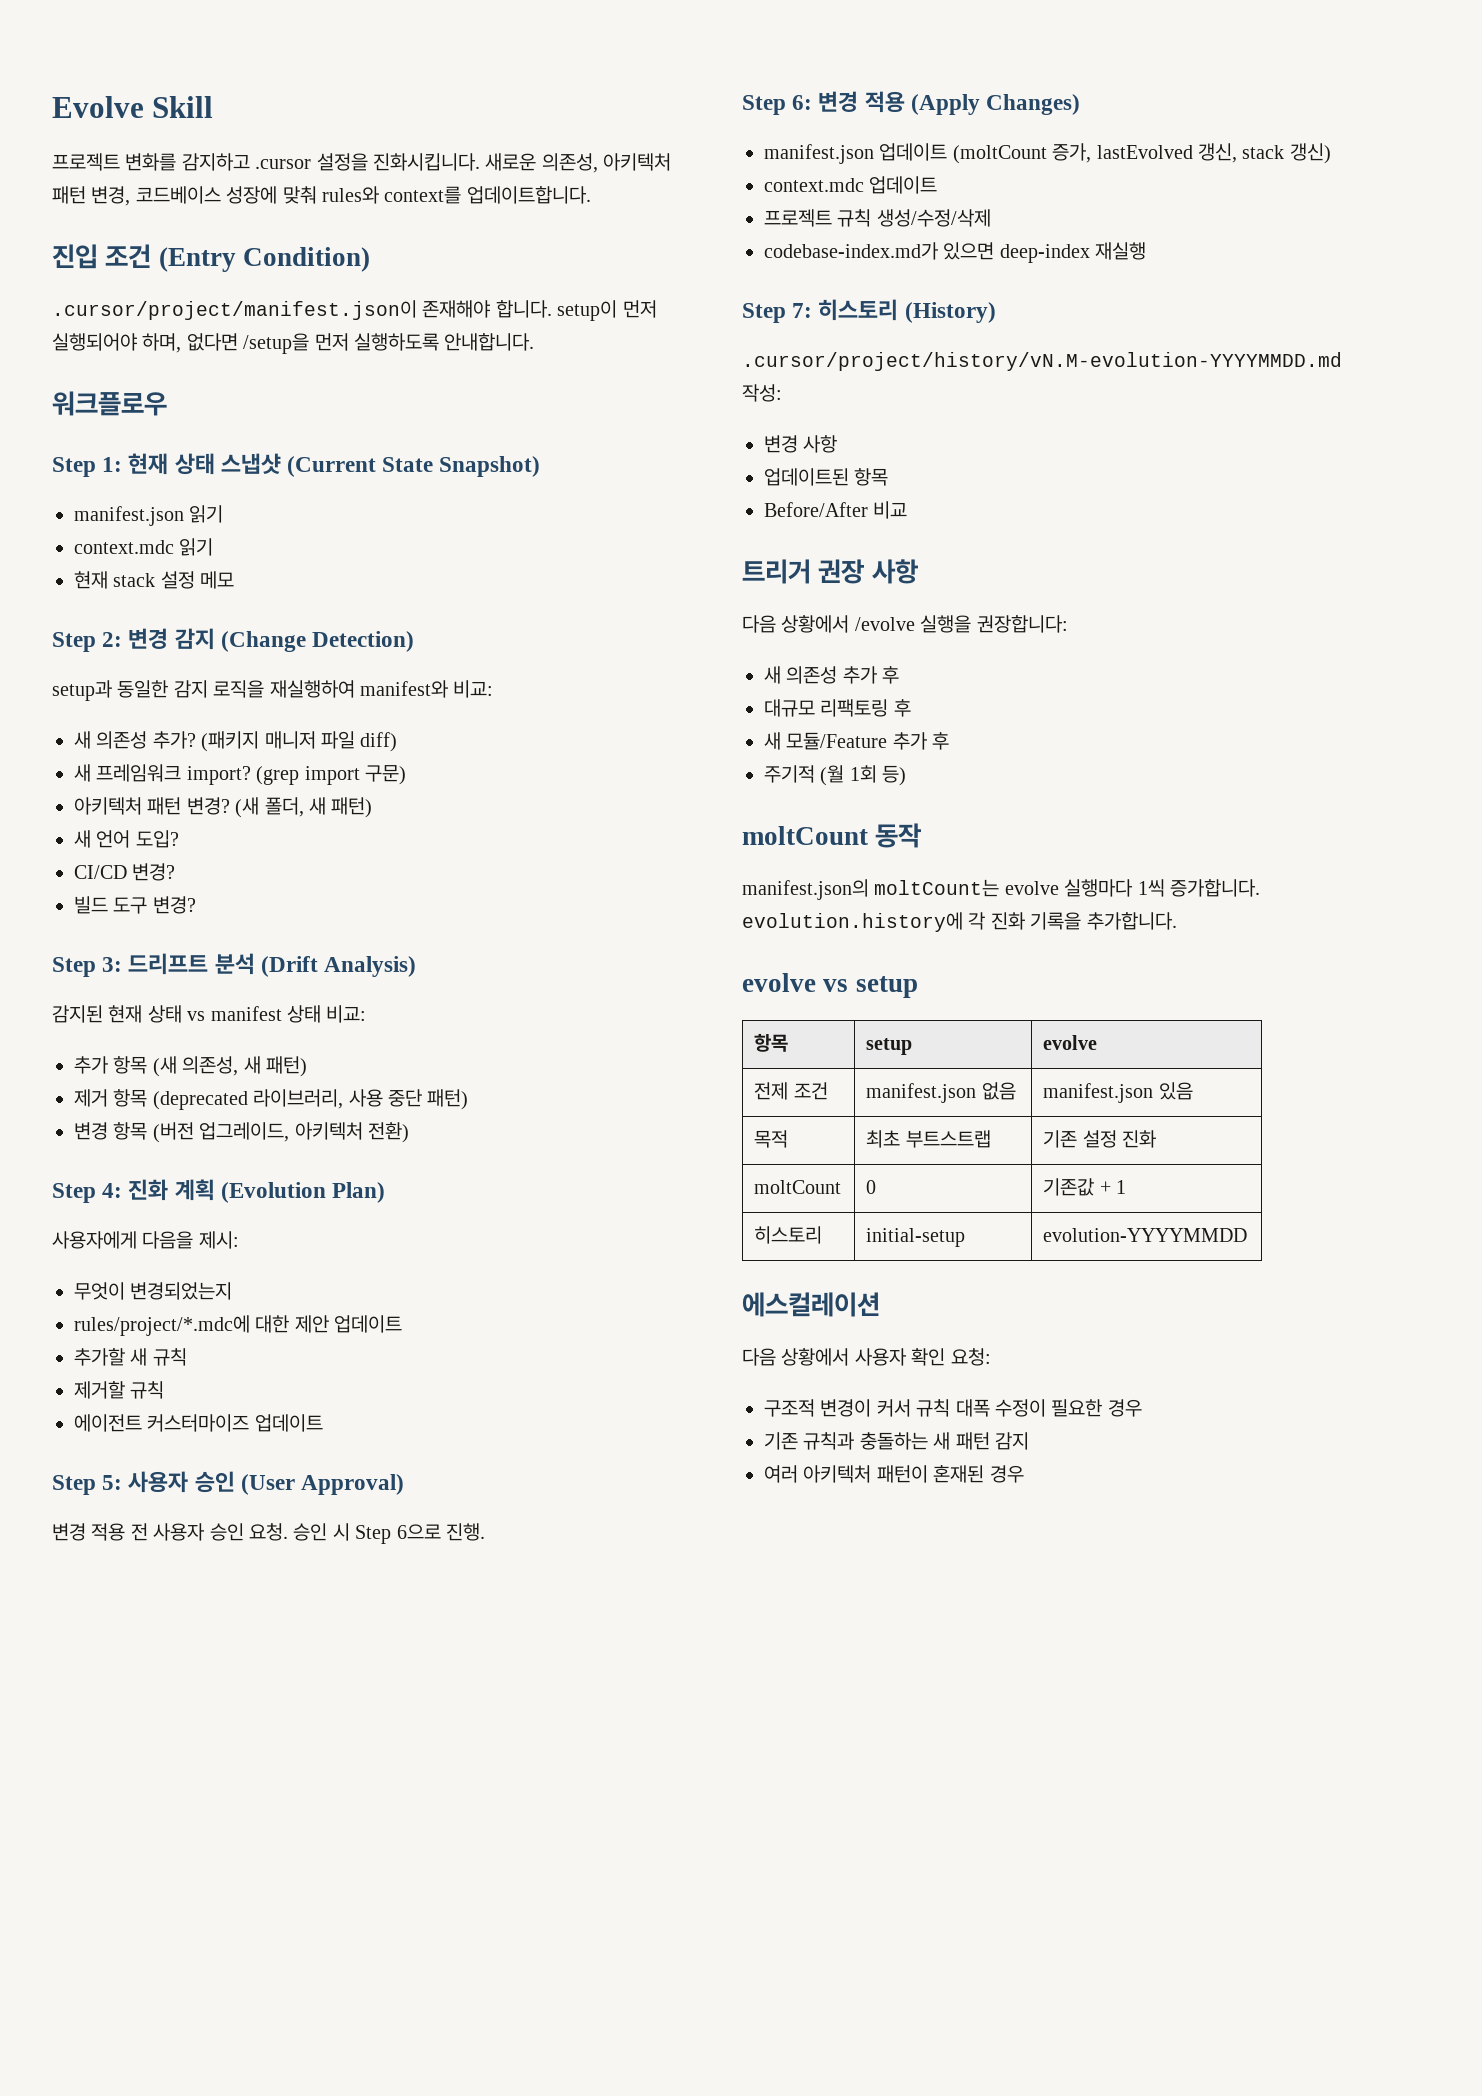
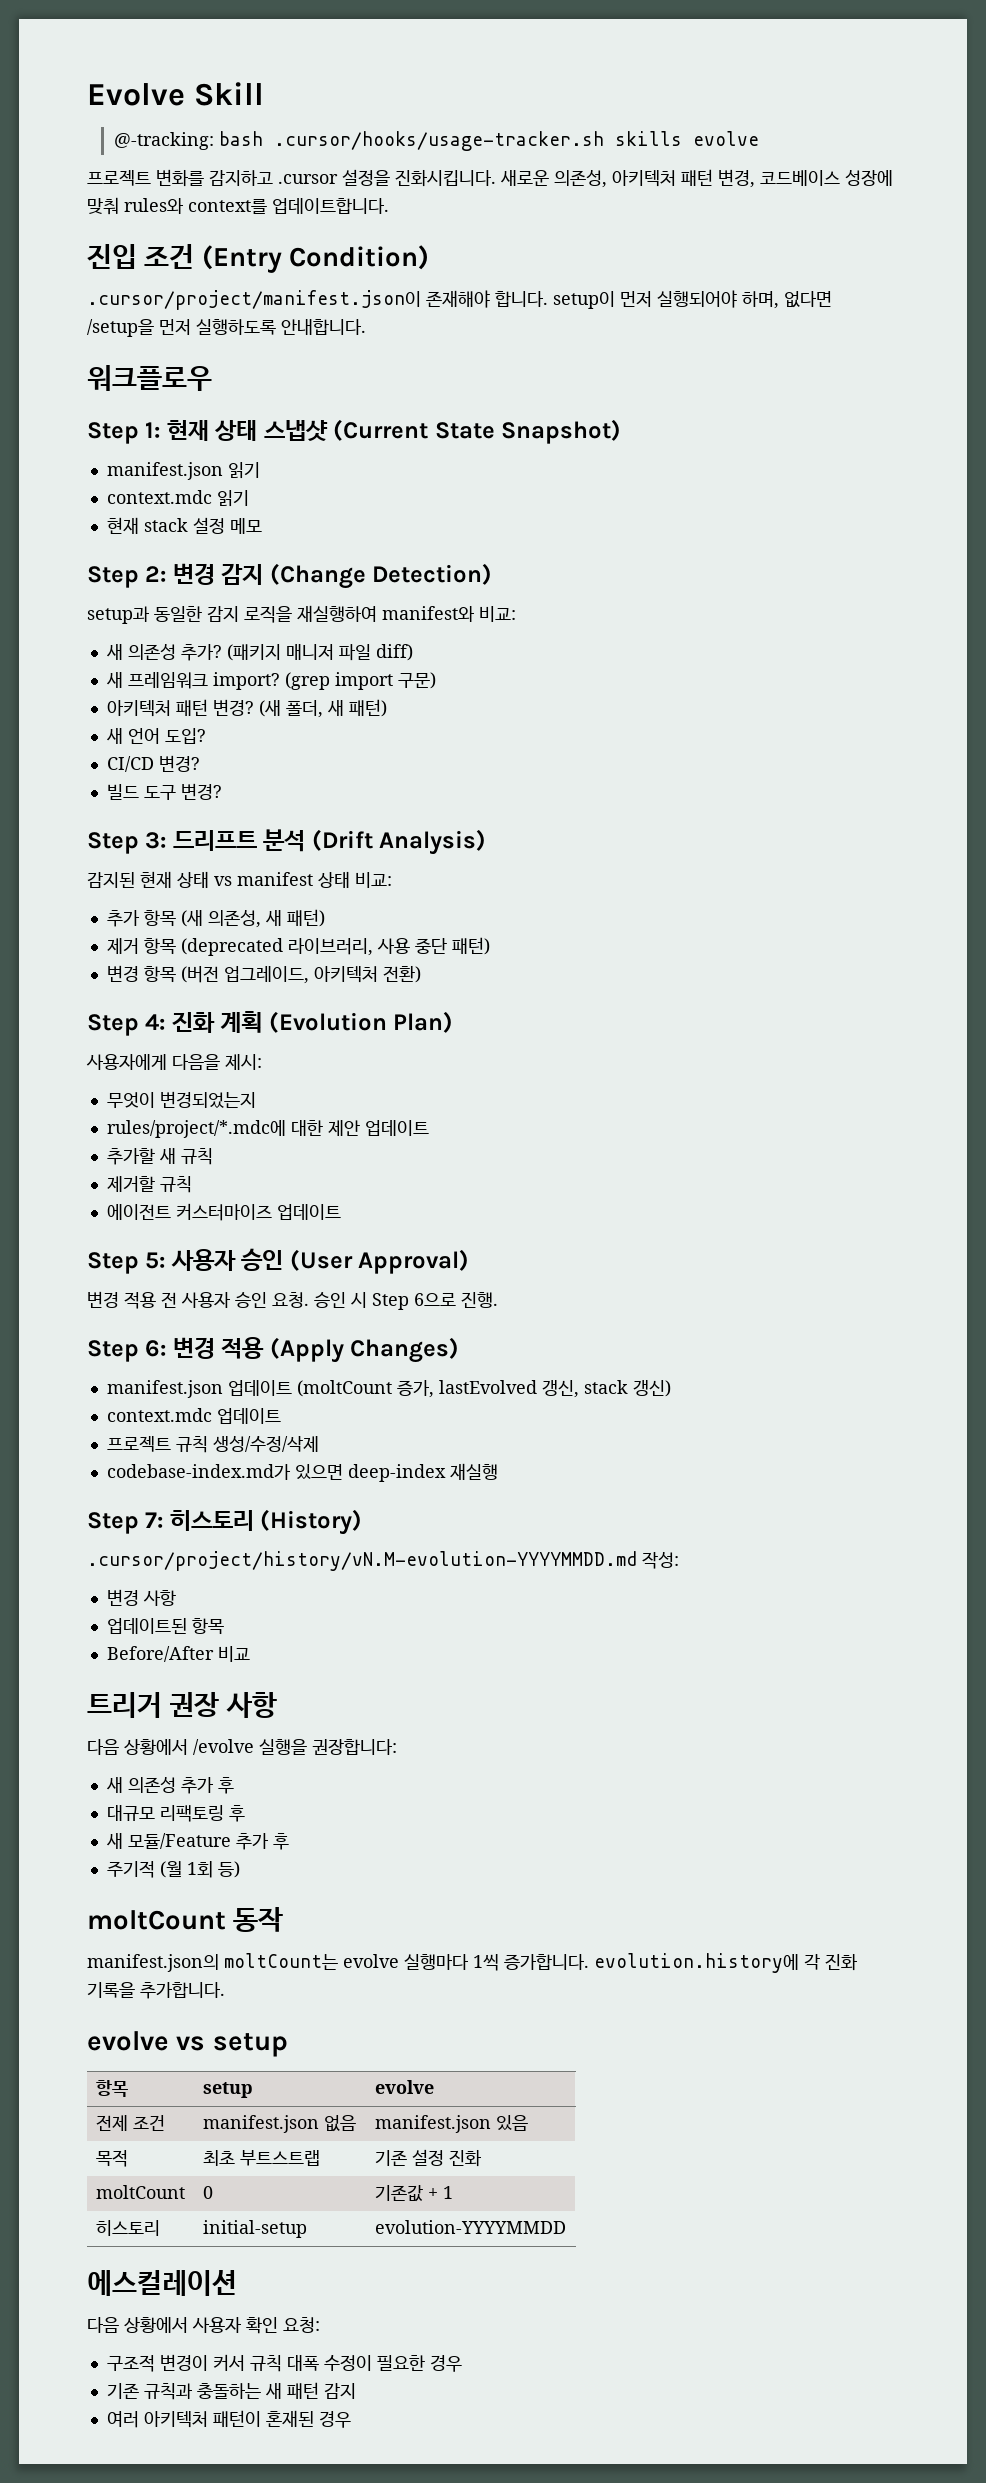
+ @-tracking: bash .cursor/hooks/usage-tracker.sh skills evolve

